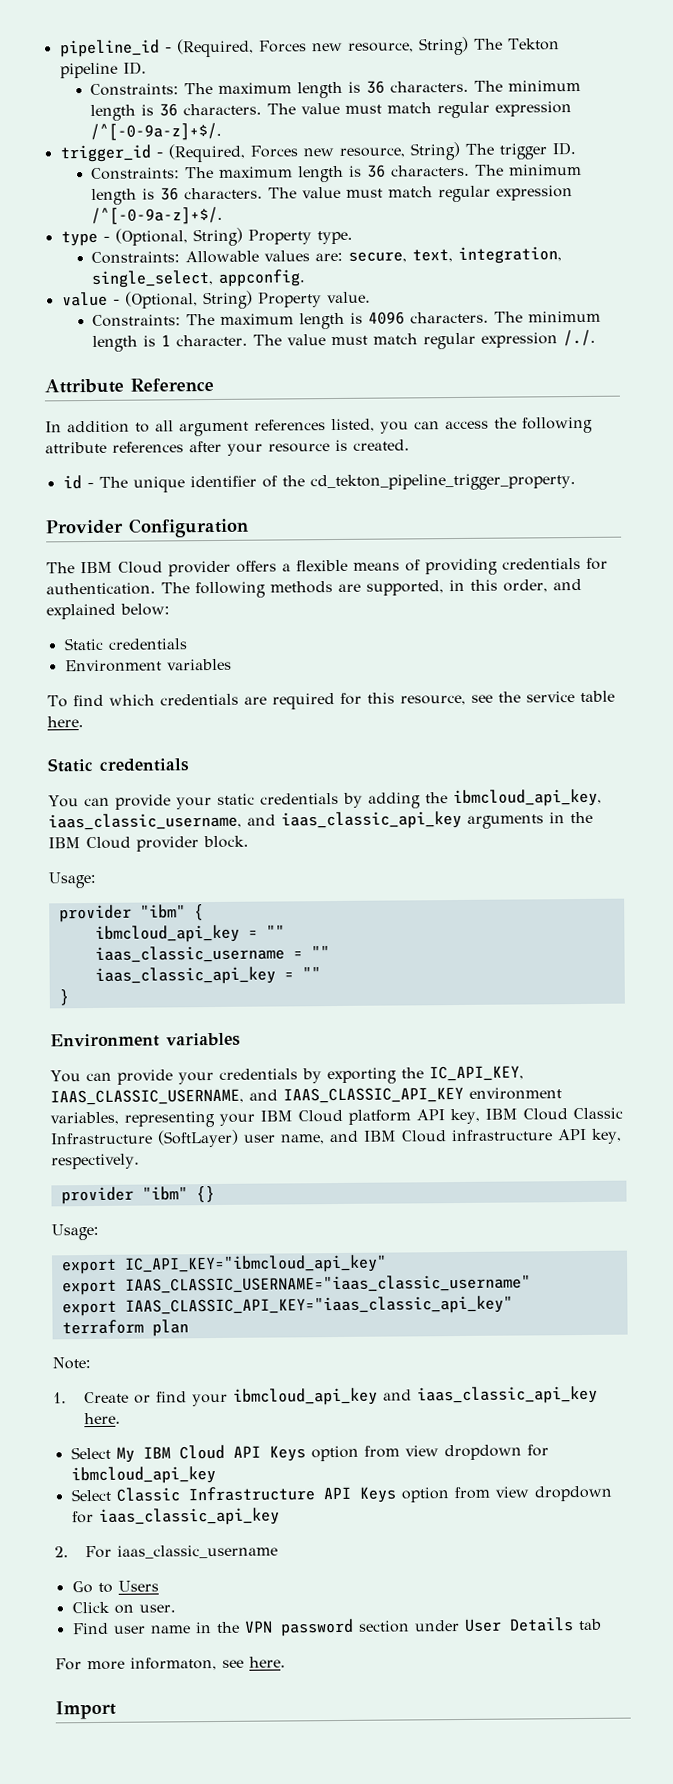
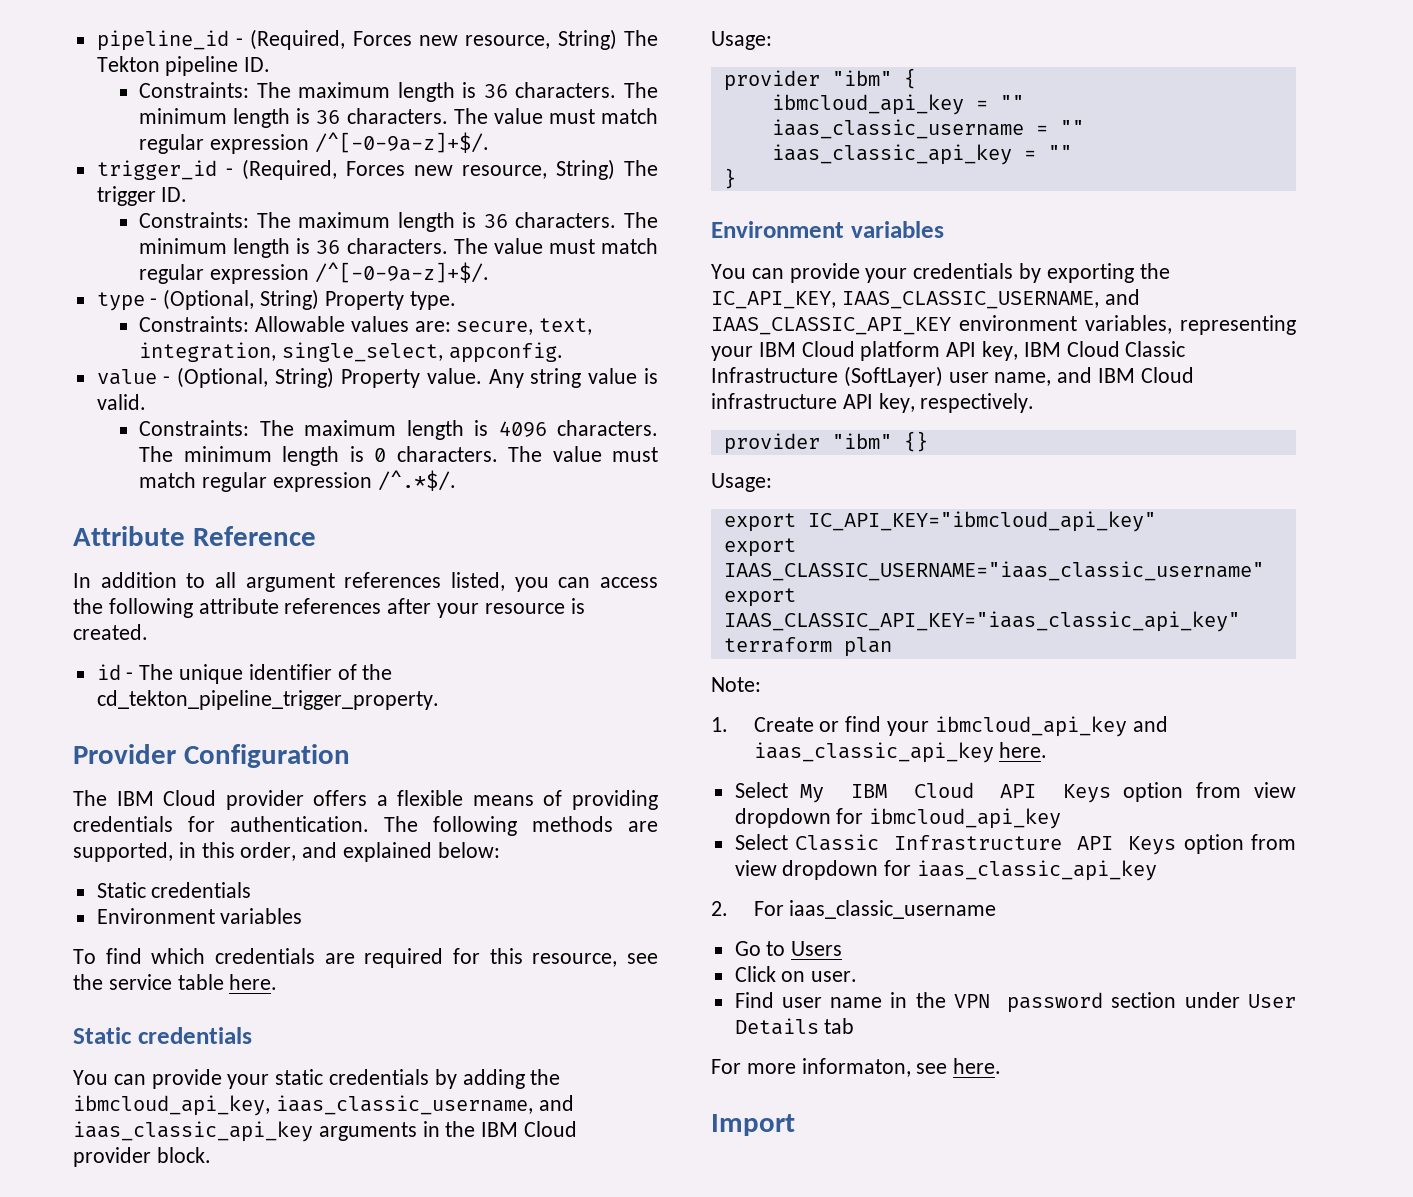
+ Any string value is valid.
- The minimum length is 1 character. The value must match regular expression /./.
+ The minimum length is 0 characters. The value must match regular expression /^.*$/.

